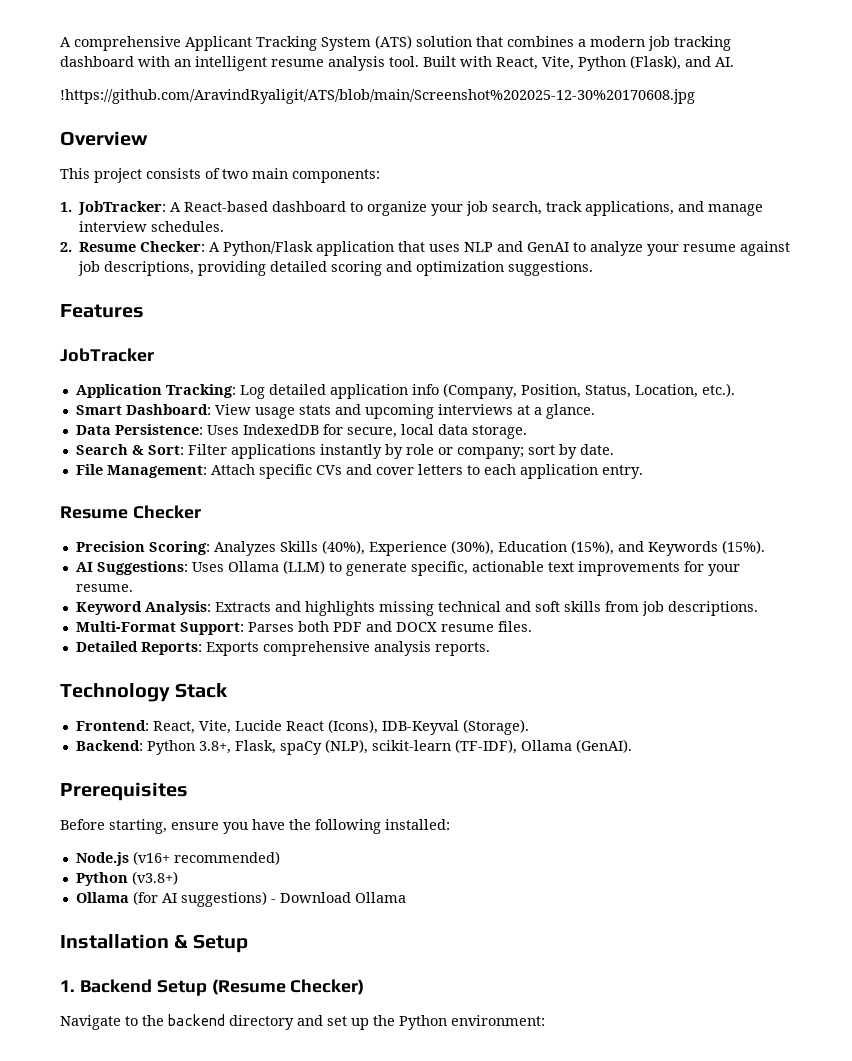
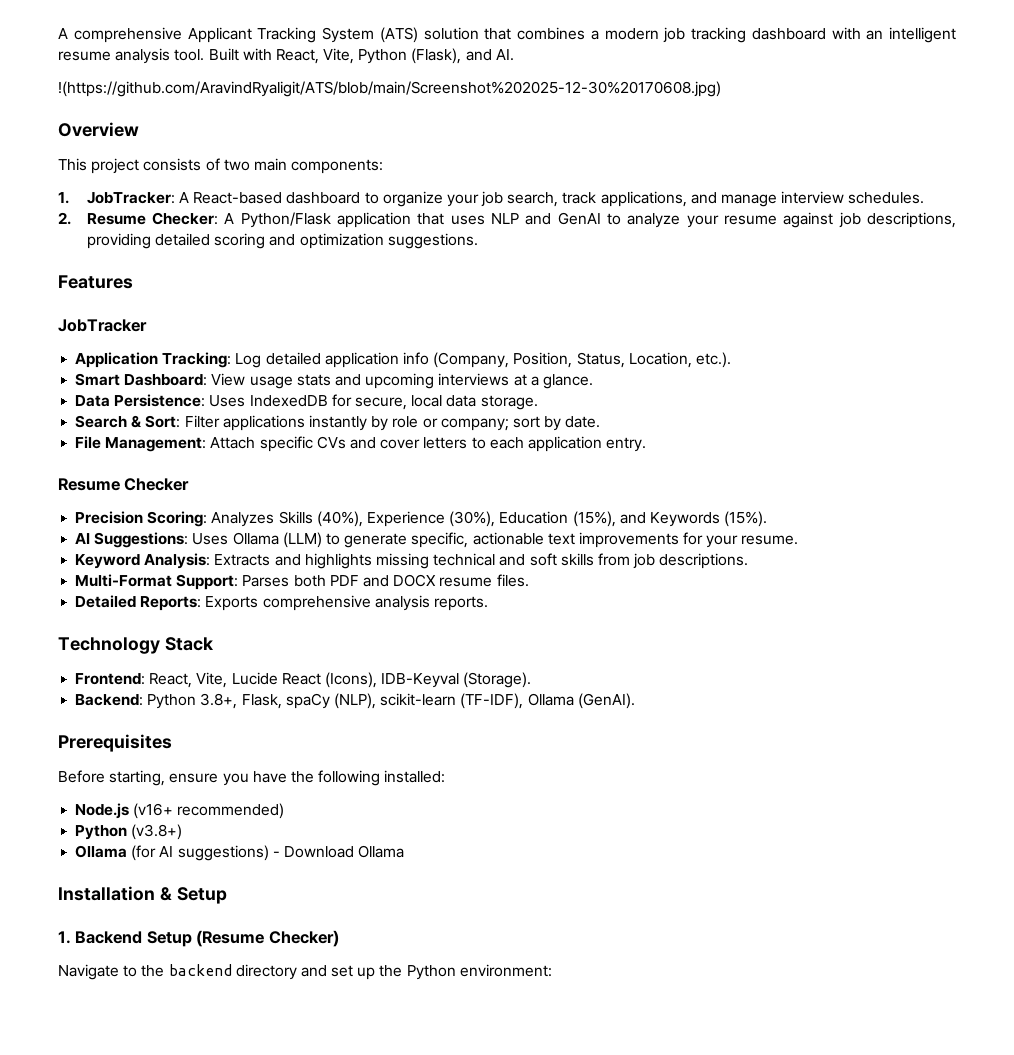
- !https://github.com/AravindRyaligit/ATS/blob/main/Screenshot%202025-12-30%20170608.jpg
+ !(https://github.com/AravindRyaligit/ATS/blob/main/Screenshot%202025-12-30%20170608.jpg)

